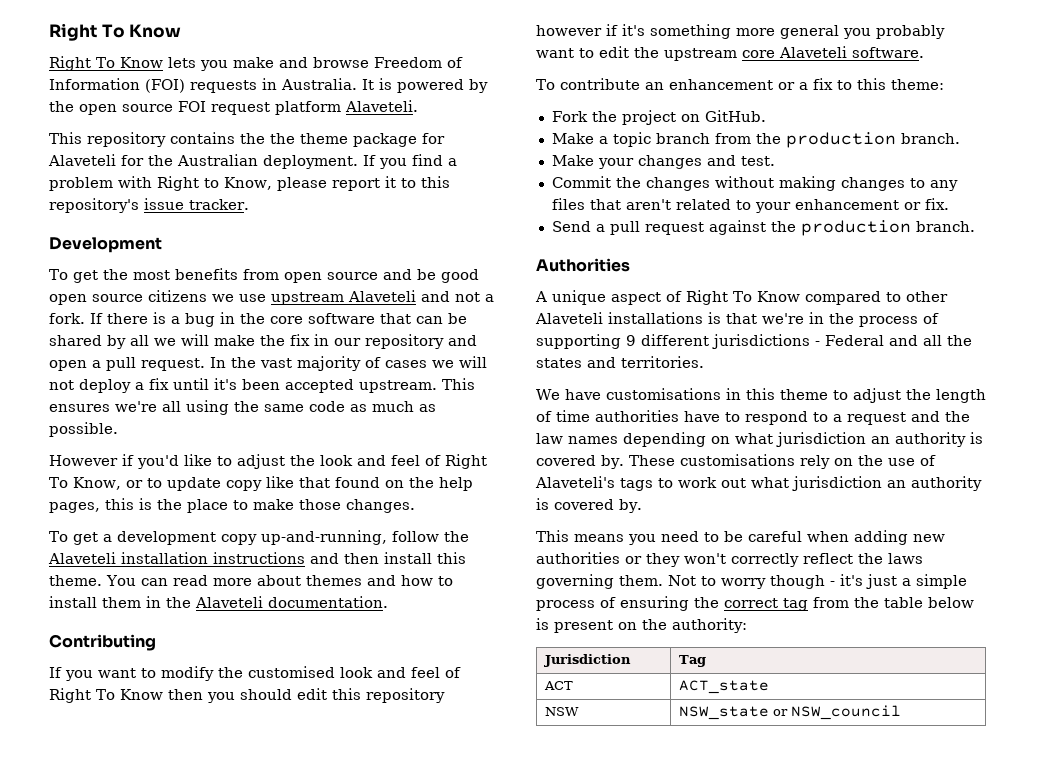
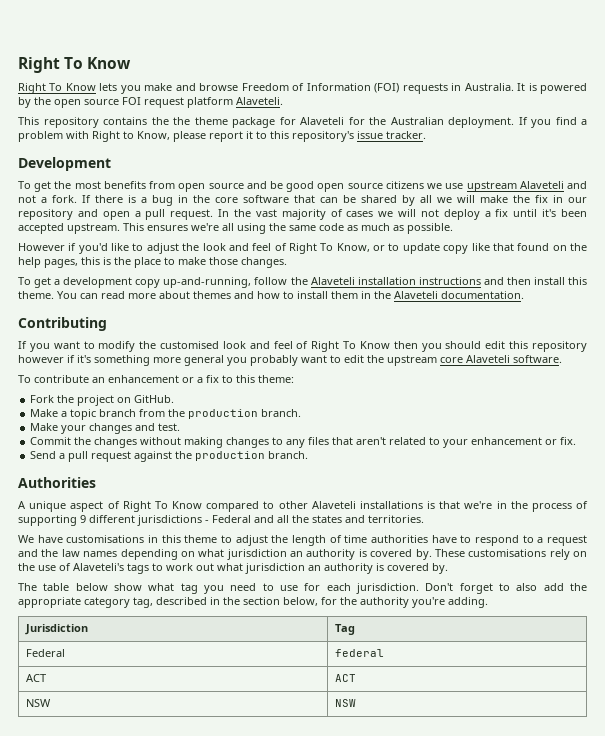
- This means you need to be careful when adding new authorities or they won't correctly reflect the laws governing them. Not to worry though - it's just a simple process of ensuring the correct tag from the table below is present on the authority:
+ The table below show what tag you need to use for each jurisdiction. Don't forget to also add the appropriate category tag, described in the section below, for the authority you're adding.
+ Federal | federal
- ACT | ACT_state
+ ACT | ACT
- NSW | NSW_state or NSW_council
+ NSW | NSW

